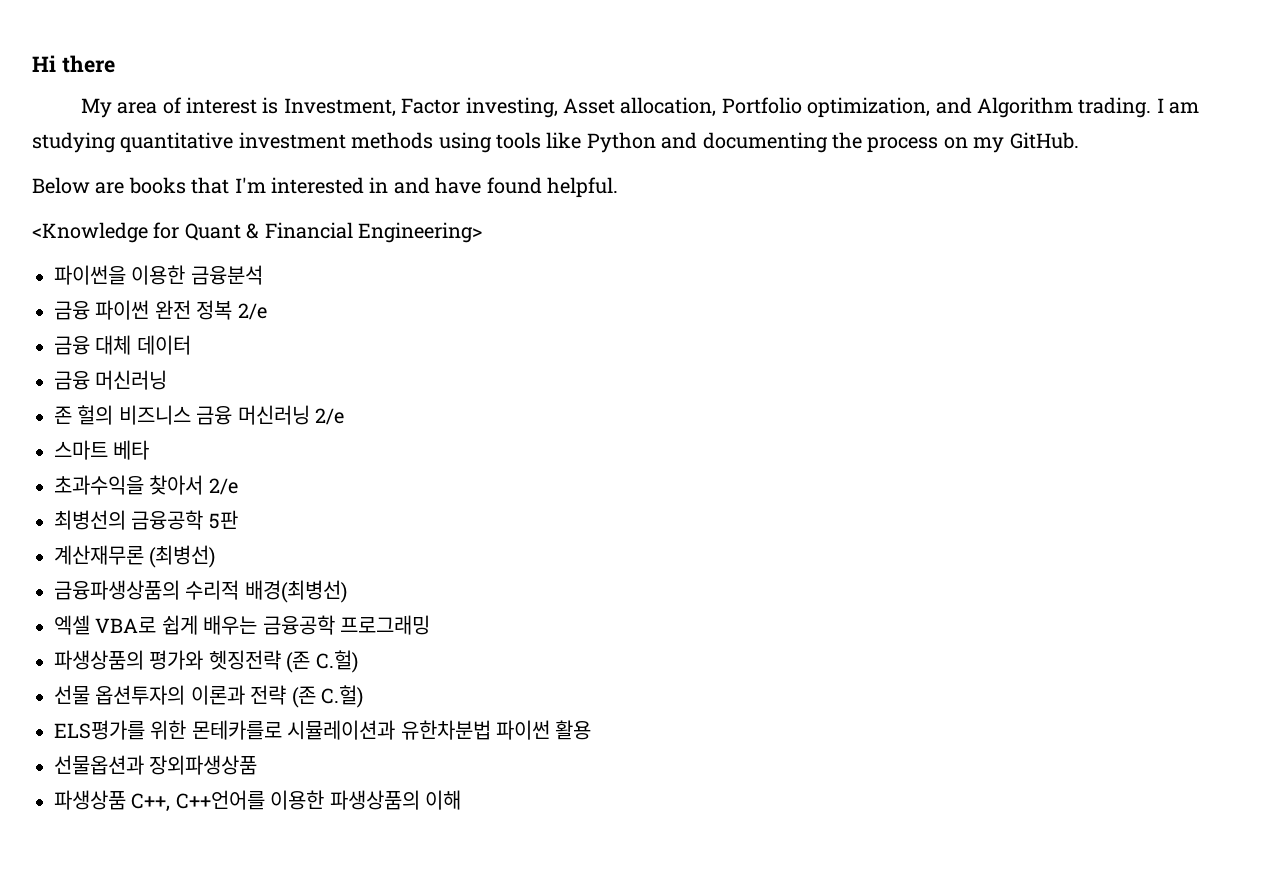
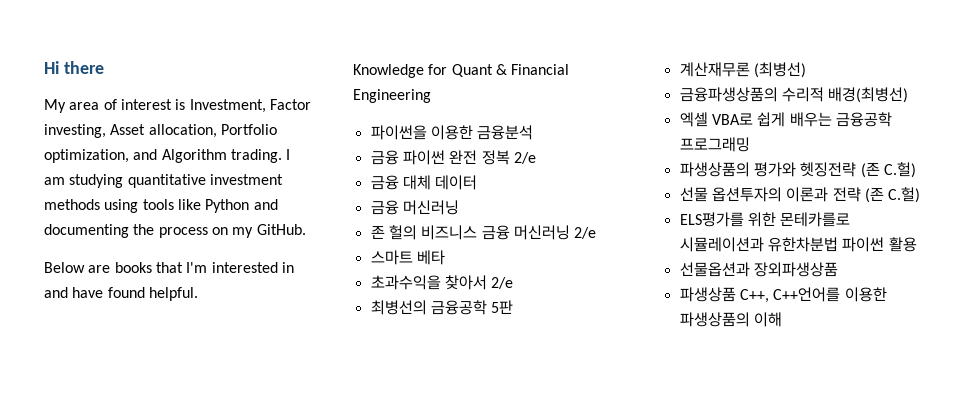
- <Knowledge for Quant & Financial Engineering>
+ Knowledge for Quant & Financial Engineering

